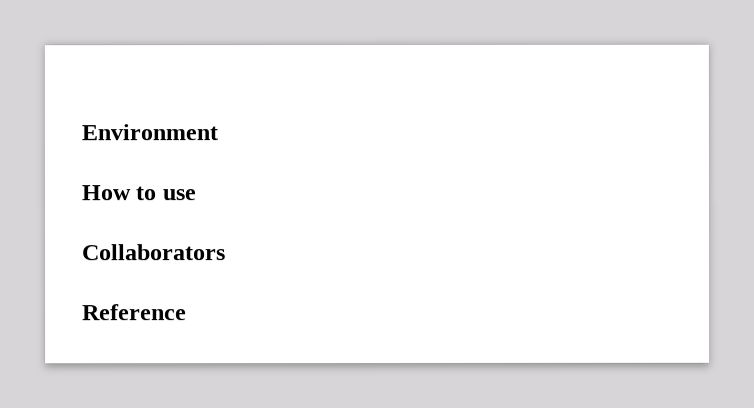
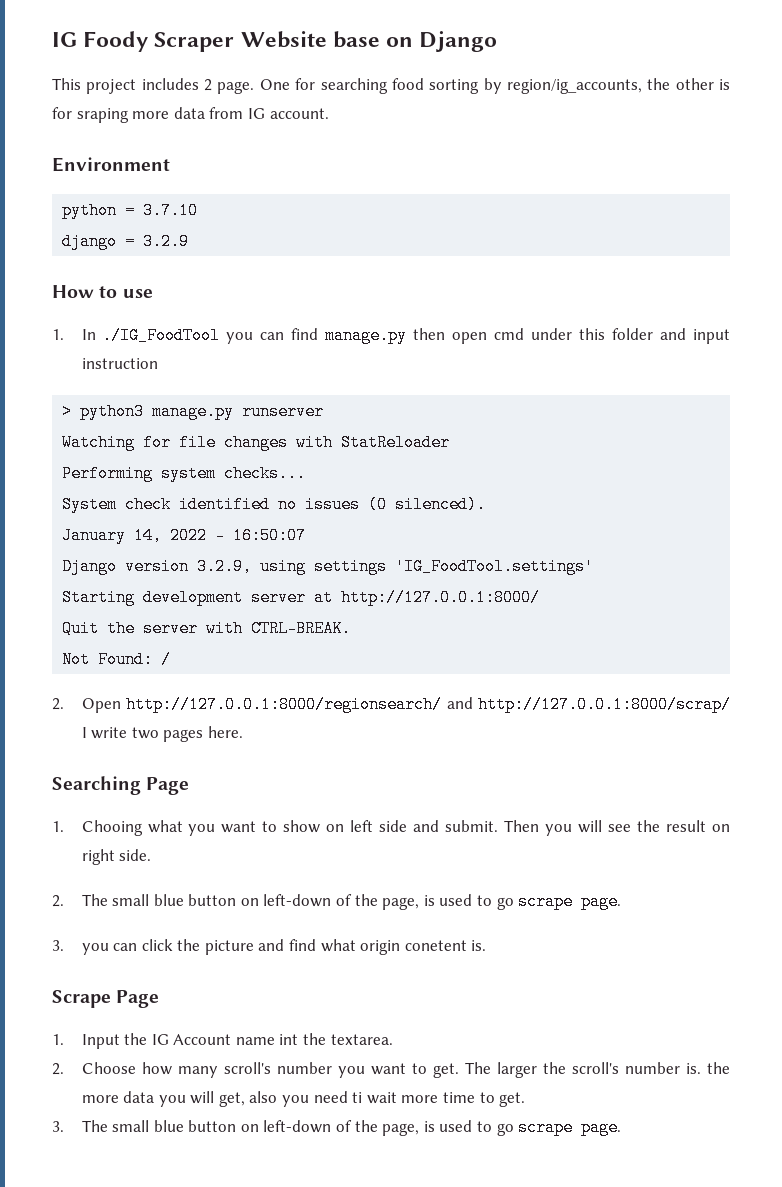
+ IG Foody Scraper Website base on Django
+ This project includes 2 page. One for searching food sorting by region/ig_accounts, the other is for sraping more data from IG account.
  Environment
+ python = 3.7.10
+ django = 3.2.9
  How to use
- Collaborators
- Reference
+ 1. In ./IG_FoodTool you can find manage.py then open cmd under this folder and input instruction
+ > python3 manage.py runserver
+ Watching for file changes with StatReloader
+ Performing system checks...
+ System check identified no issues (0 silenced).
+ January 14, 2022 - 16:50:07
+ Django version 3.2.9, using settings 'IG_FoodTool.settings'
+ Starting development server at http://127.0.0.1:8000/
+ Quit the server with CTRL-BREAK.
+ Not Found: /
+ 2. Open http://127.0.0.1:8000/regionsearch/ and http://127.0.0.1:8000/scrap/ I write two pages here.
+ Searching Page
+ 1. Chooing what you want to show on left side and submit. Then you will see the result on right side.
+ 2. The small blue button on left-down of the page, is used to go scrape page.
+ 3. you can click the picture and find what origin conetent is.
+ Scrape Page
+ 1. Input the IG Account name int the textarea.
+ 2. Choose how many scroll's number you want to get. The larger the scroll's number is. the more data you will get, also you need ti wait more time to get.
+ 3. The small blue button on left-down of the page, is used to go scrape page.

